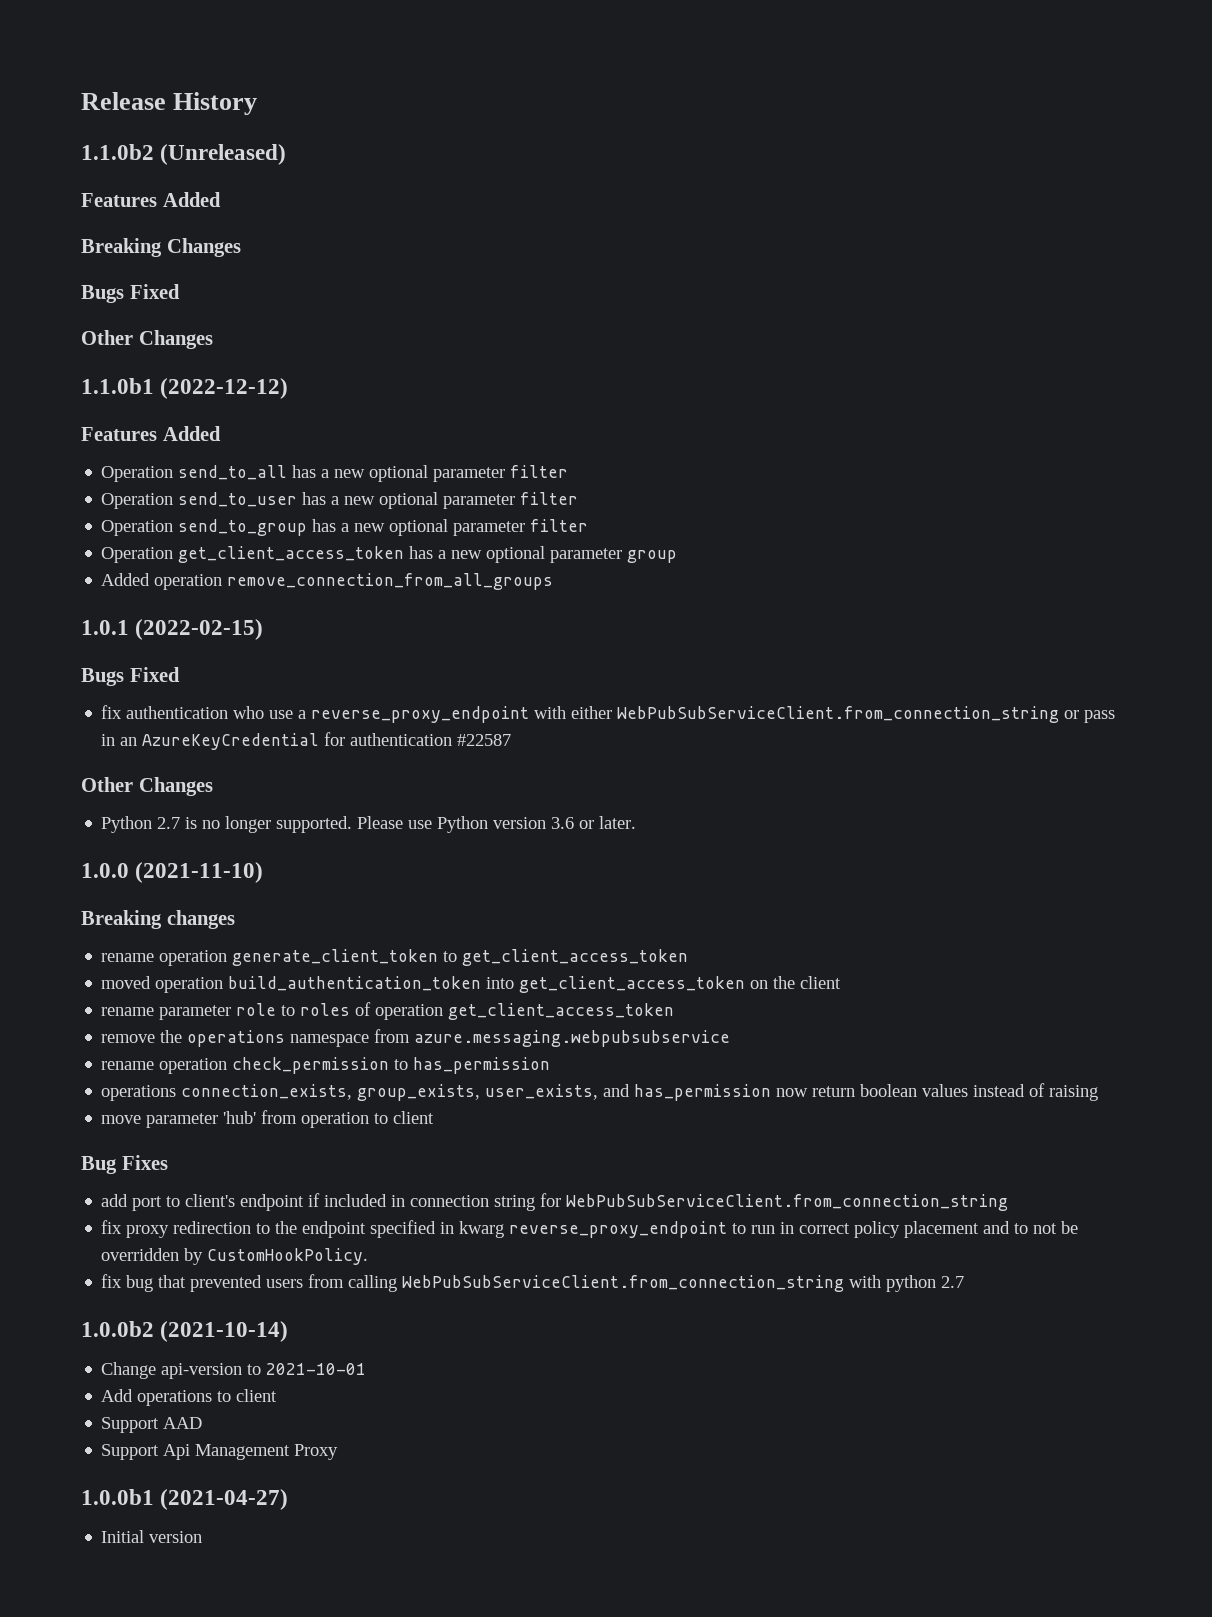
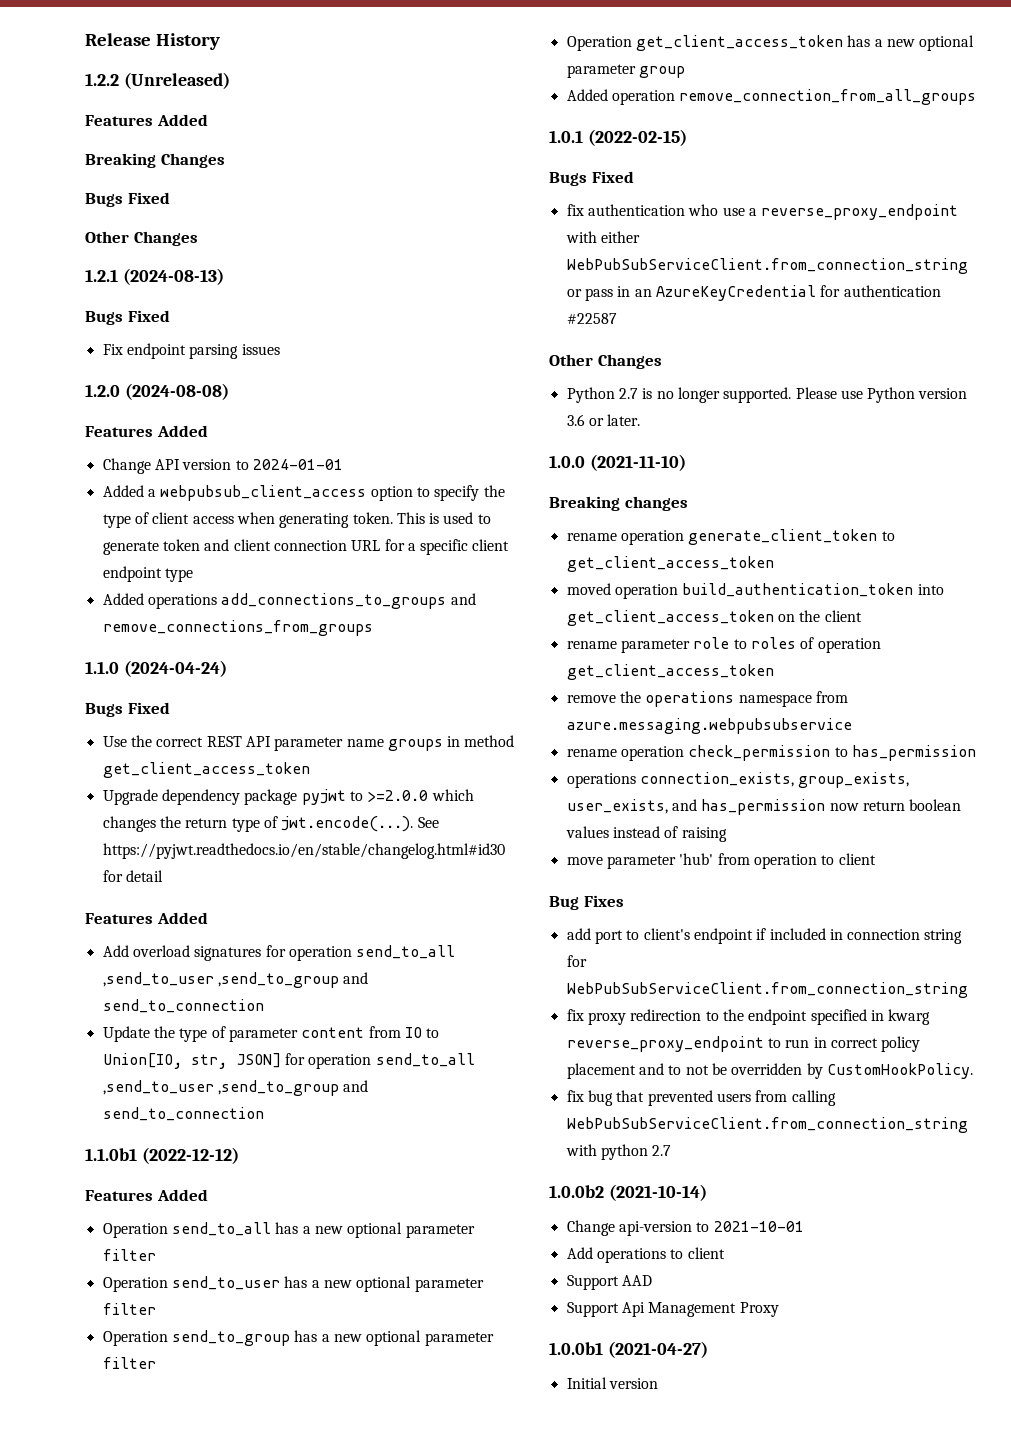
- 1.1.0b2 (Unreleased)
+ 1.2.2 (Unreleased)
+ 1.2.1 (2024-08-13)
+ Bugs Fixed
+ Fix endpoint parsing issues
+ 1.2.0 (2024-08-08)
+ Features Added
+ Change API version to 2024-01-01
+ Added a webpubsub_client_access option to specify the type of client access when generating token. This is used to generate token and client connection URL for a specific client endpoint type
+ Added operations add_connections_to_groups and remove_connections_from_groups
+ 1.1.0 (2024-04-24)
+ Bugs Fixed
+ Use the correct REST API parameter name groups in method get_client_access_token
+ Upgrade dependency package pyjwt to >=2.0.0 which changes the return type of jwt.encode(...). See https://pyjwt.readthedocs.io/en/stable/changelog.html#id30 for detail
+ Features Added
+ Add overload signatures for operation send_to_all ,send_to_user ,send_to_group and send_to_connection
+ Update the type of parameter content from IO to Union[IO, str, JSON] for operation send_to_all ,send_to_user ,send_to_group and send_to_connection

